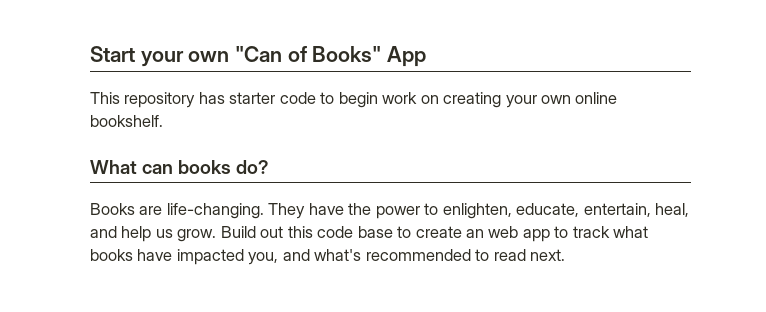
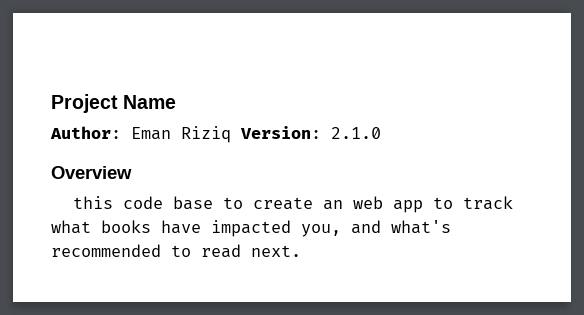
- Start your own "Can of Books" App
- This repository has starter code to begin work on creating your own online bookshelf.
- What can books do?
- Books are life-changing. They have the power to enlighten, educate, entertain, heal, and help us grow. Build out this code base to create an web app to track what books have impacted you, and what's recommended to read next.
+ Project Name
+ Author: Eman Riziq Version: 2.1.0
+ Overview
+ this code base to create an web app to track what books have impacted you, and what's recommended to read next.

